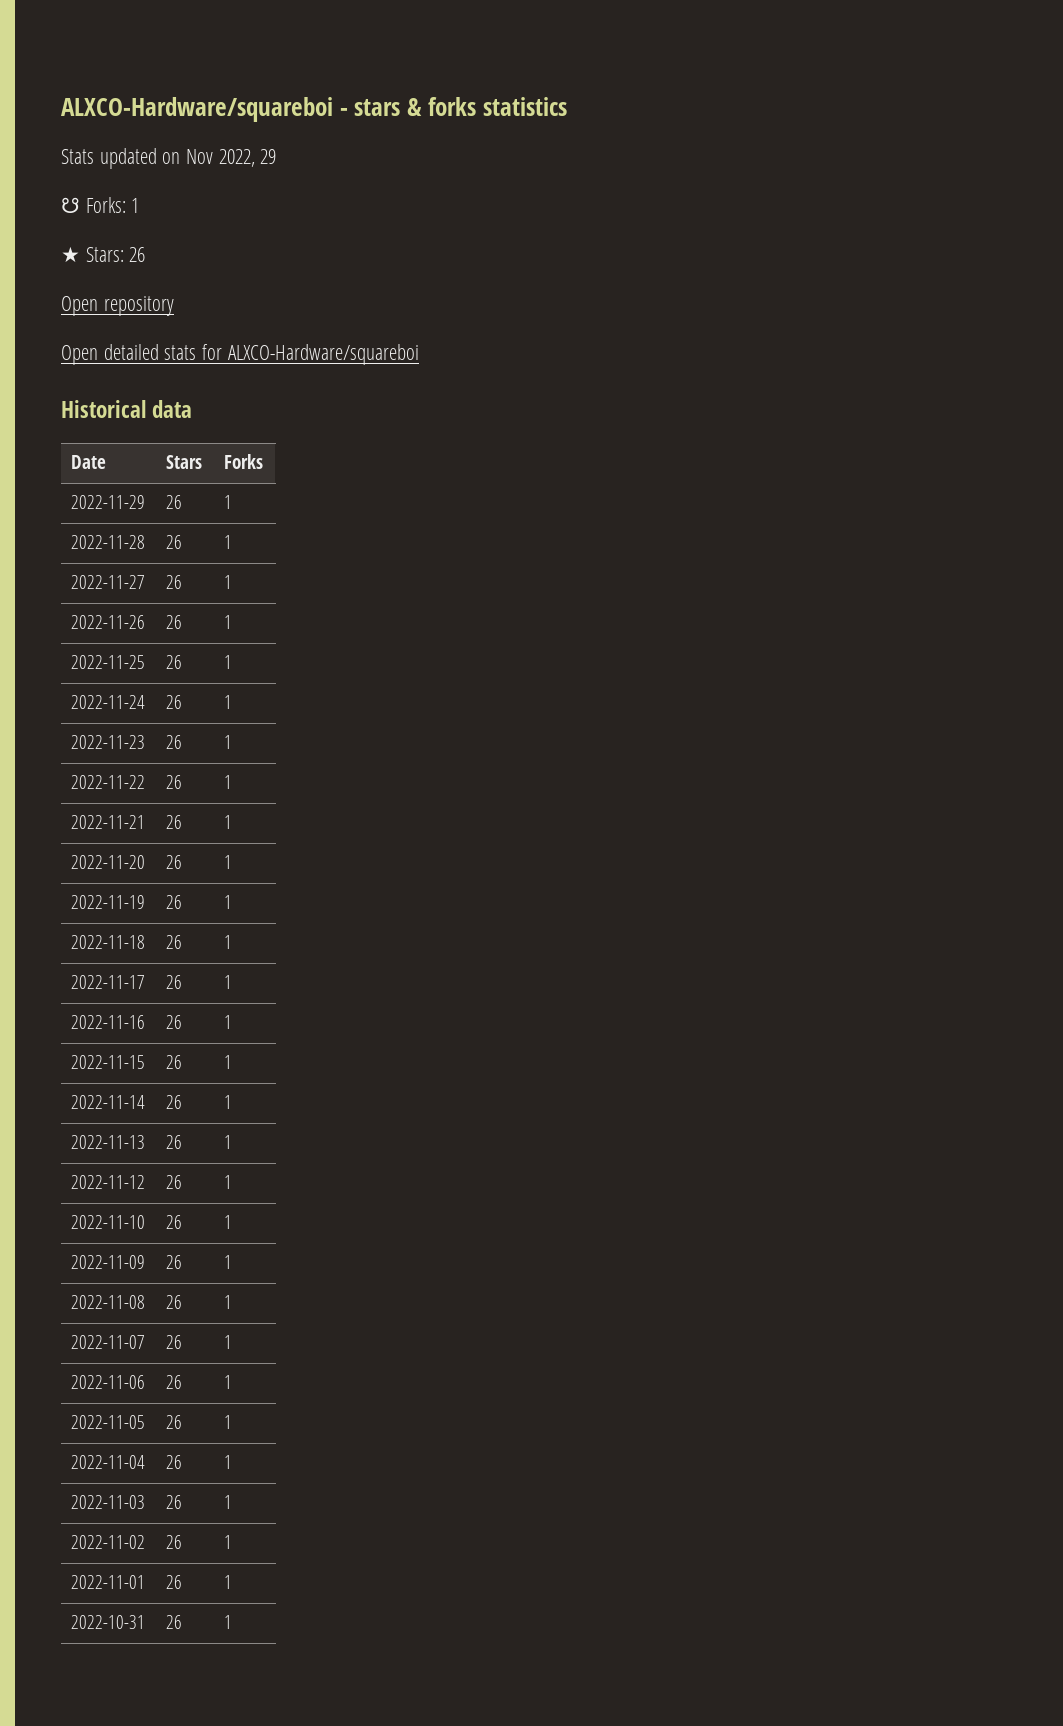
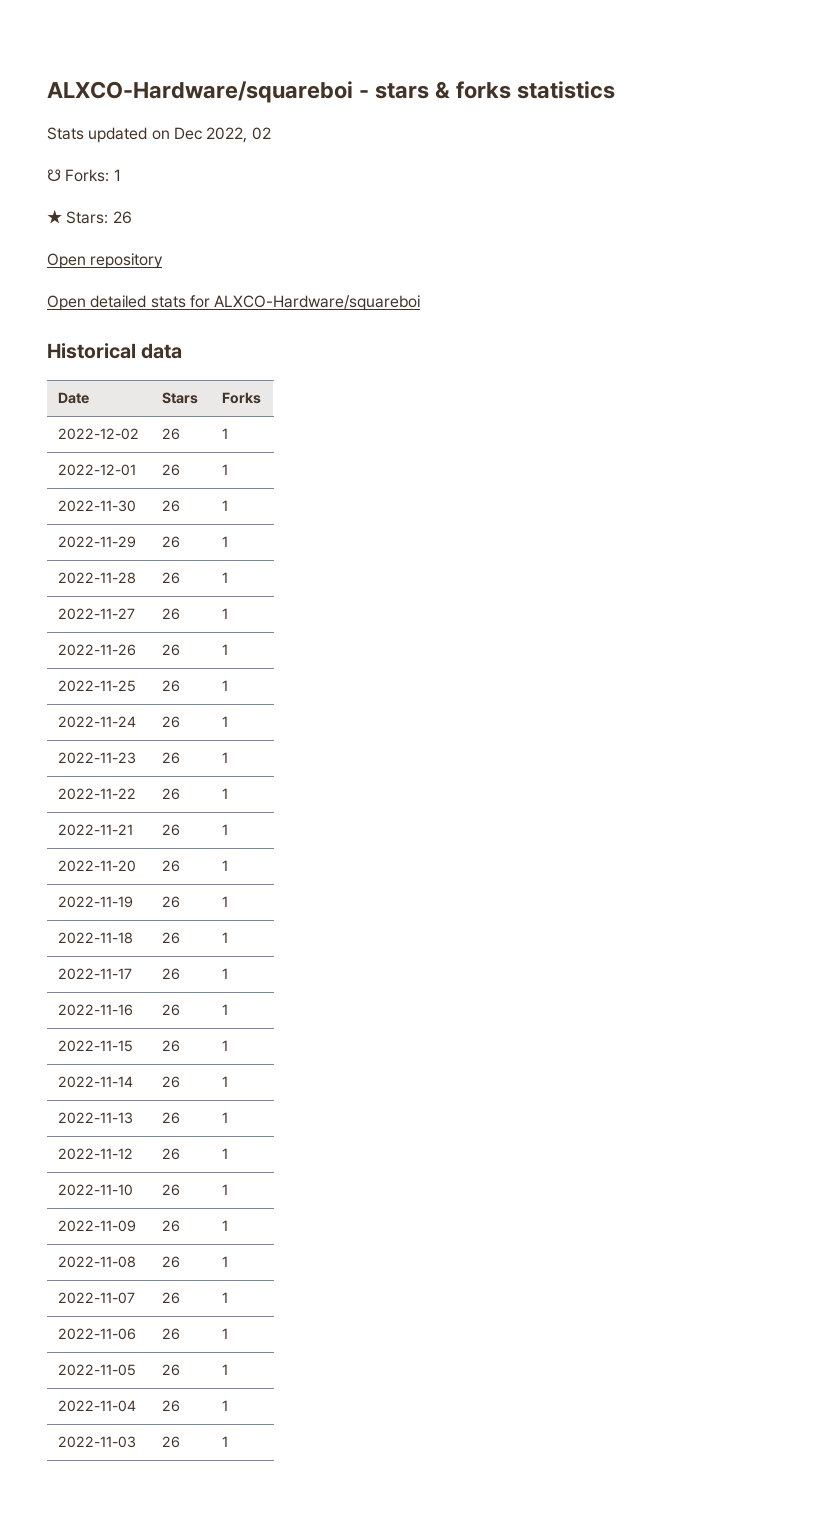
- Stats updated on Nov 2022, 29
+ Stats updated on Dec 2022, 02
+ 2022-12-02 | 26 | 1
+ 2022-12-01 | 26 | 1
+ 2022-11-30 | 26 | 1
- 2022-11-02 | 26 | 1
- 2022-11-01 | 26 | 1
- 2022-10-31 | 26 | 1

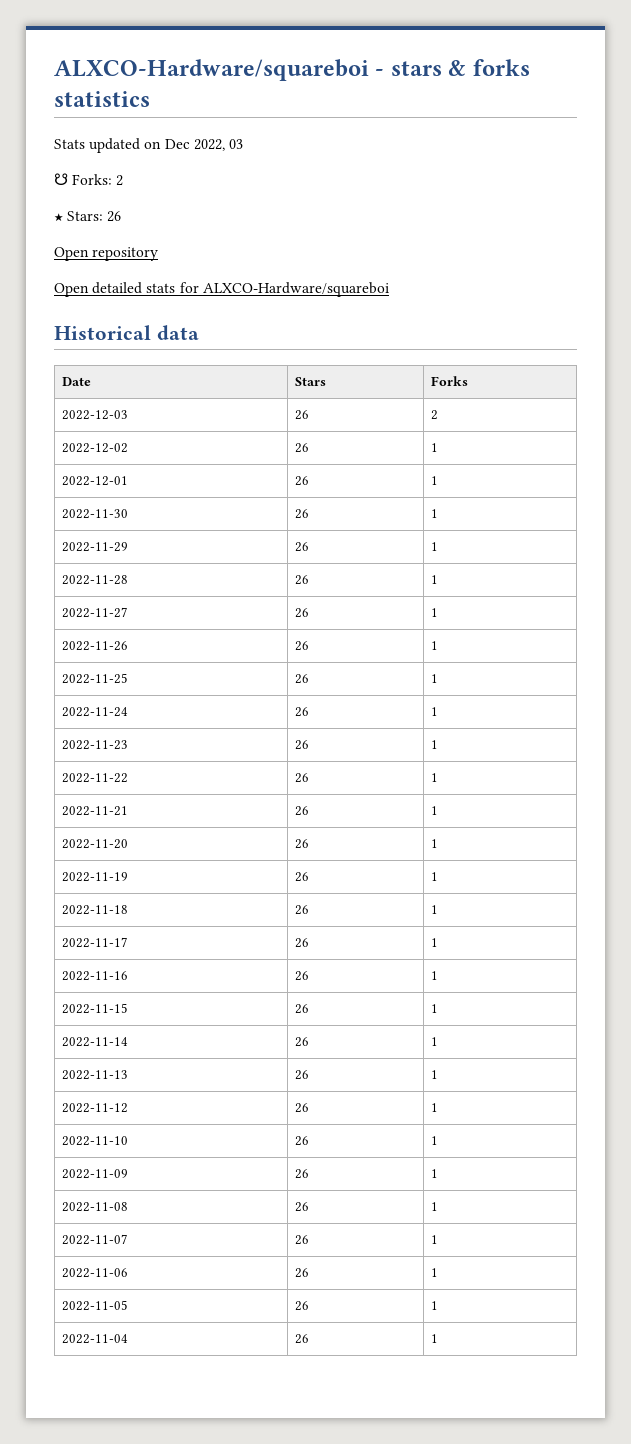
- Stats updated on Dec 2022, 02
+ Stats updated on Dec 2022, 03
- ☋ Forks: 1
+ ☋ Forks: 2
+ 2022-12-03 | 26 | 2
- 2022-11-03 | 26 | 1

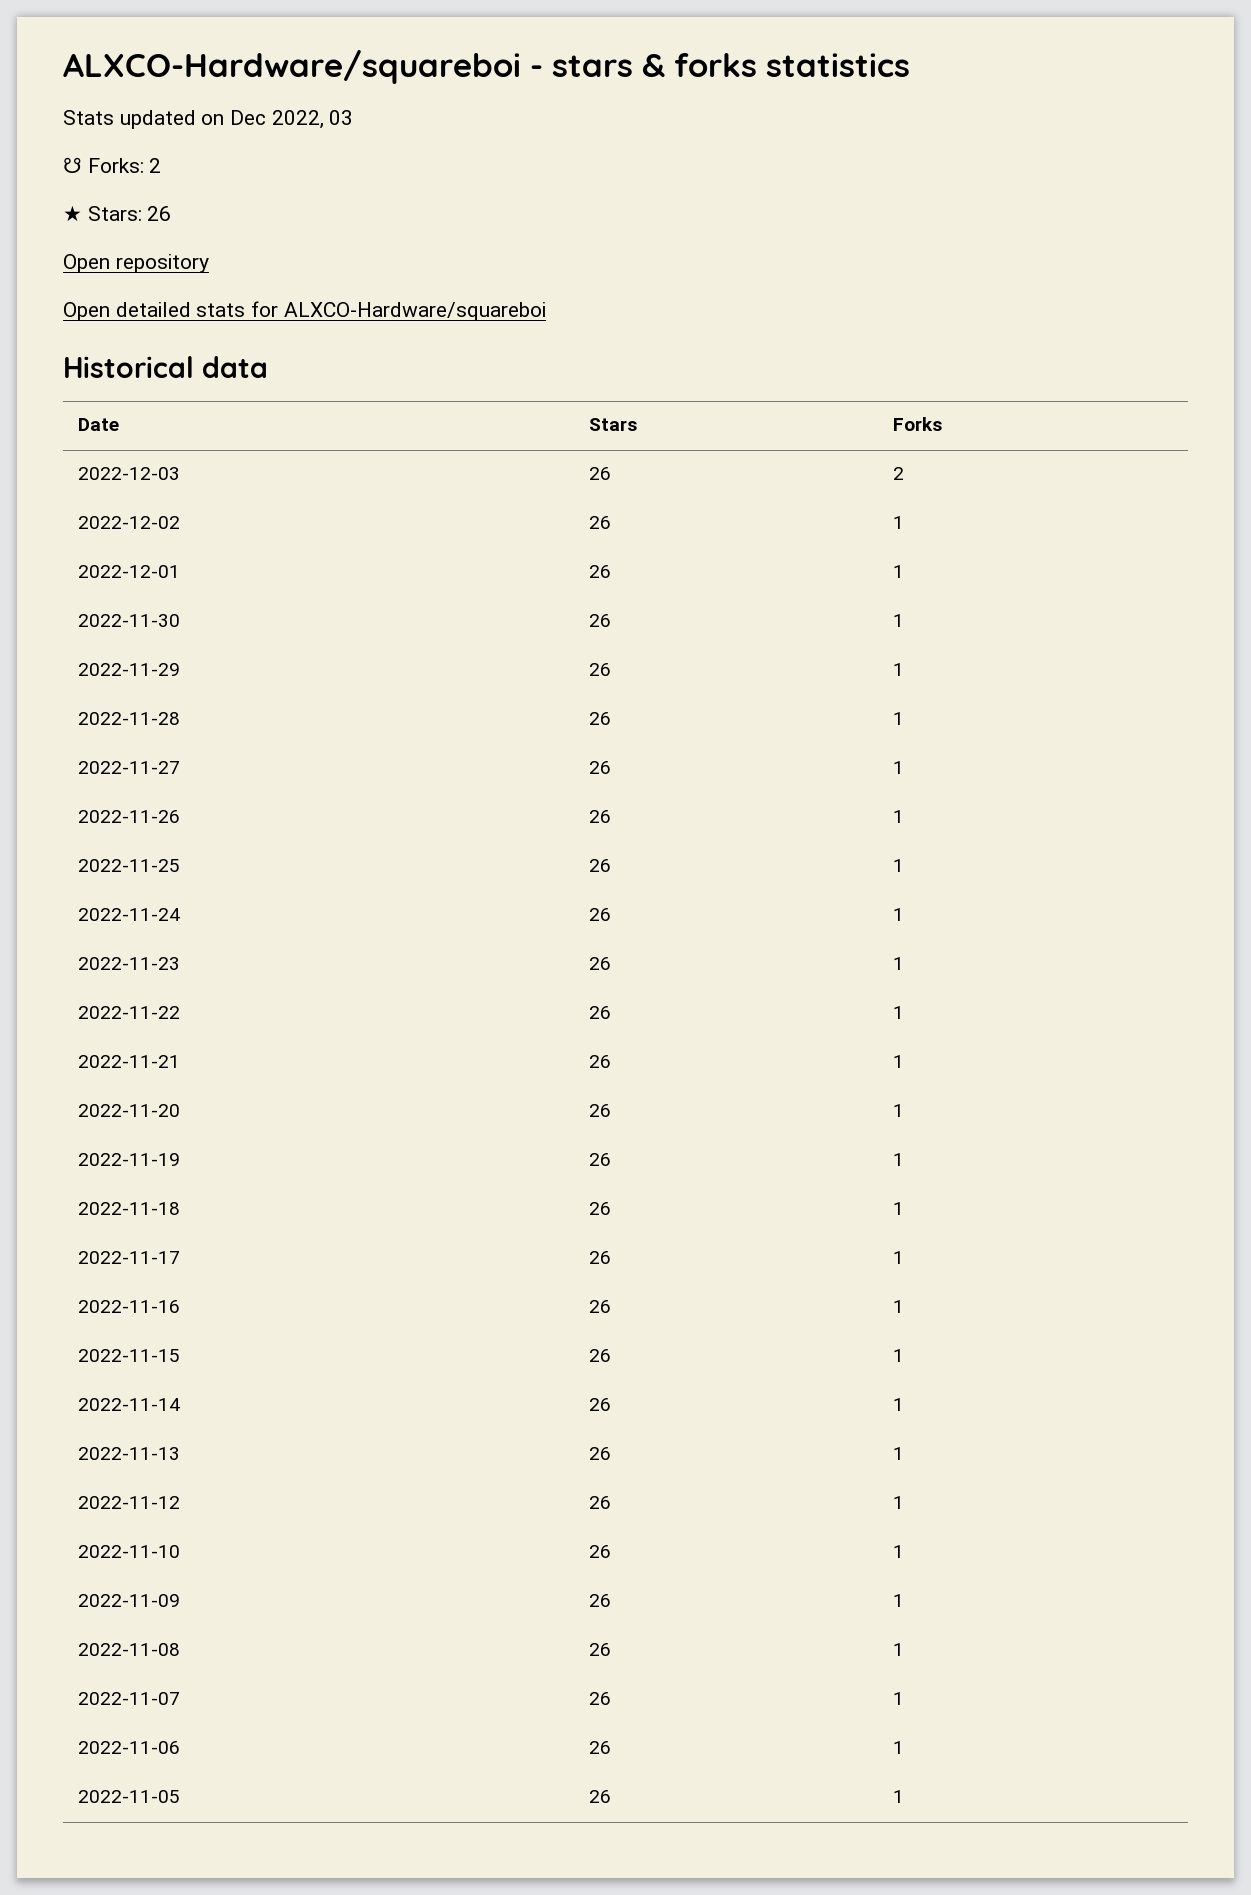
- 2022-11-04 | 26 | 1

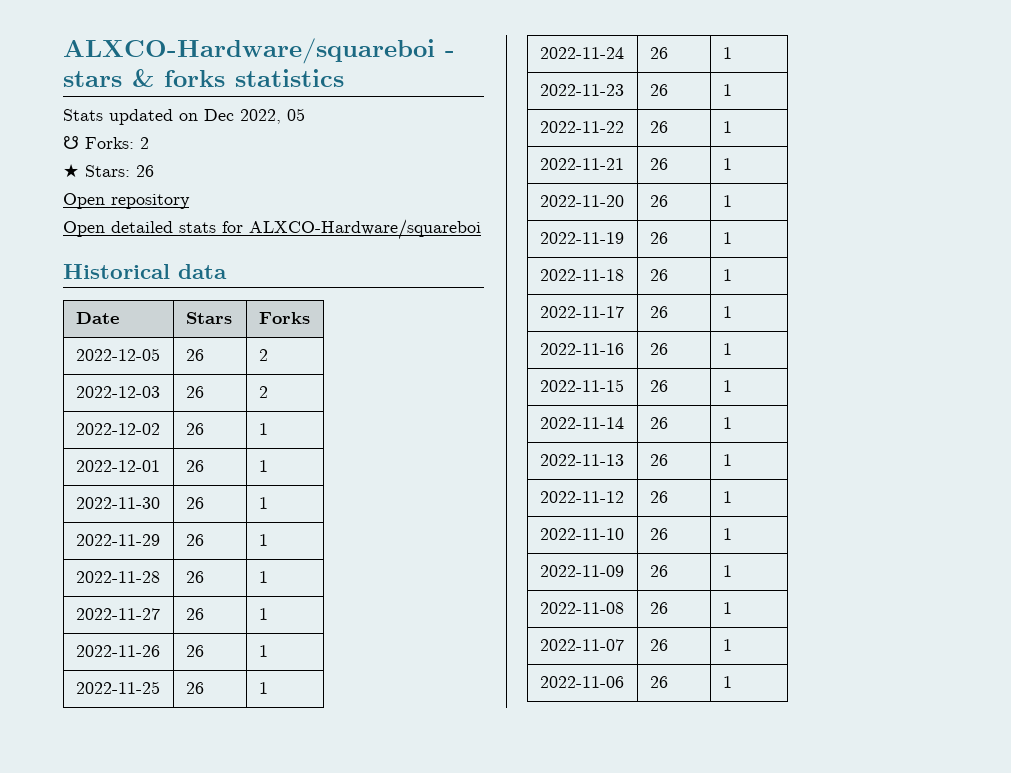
- Stats updated on Dec 2022, 03
+ Stats updated on Dec 2022, 05
+ 2022-12-05 | 26 | 2
- 2022-11-05 | 26 | 1

